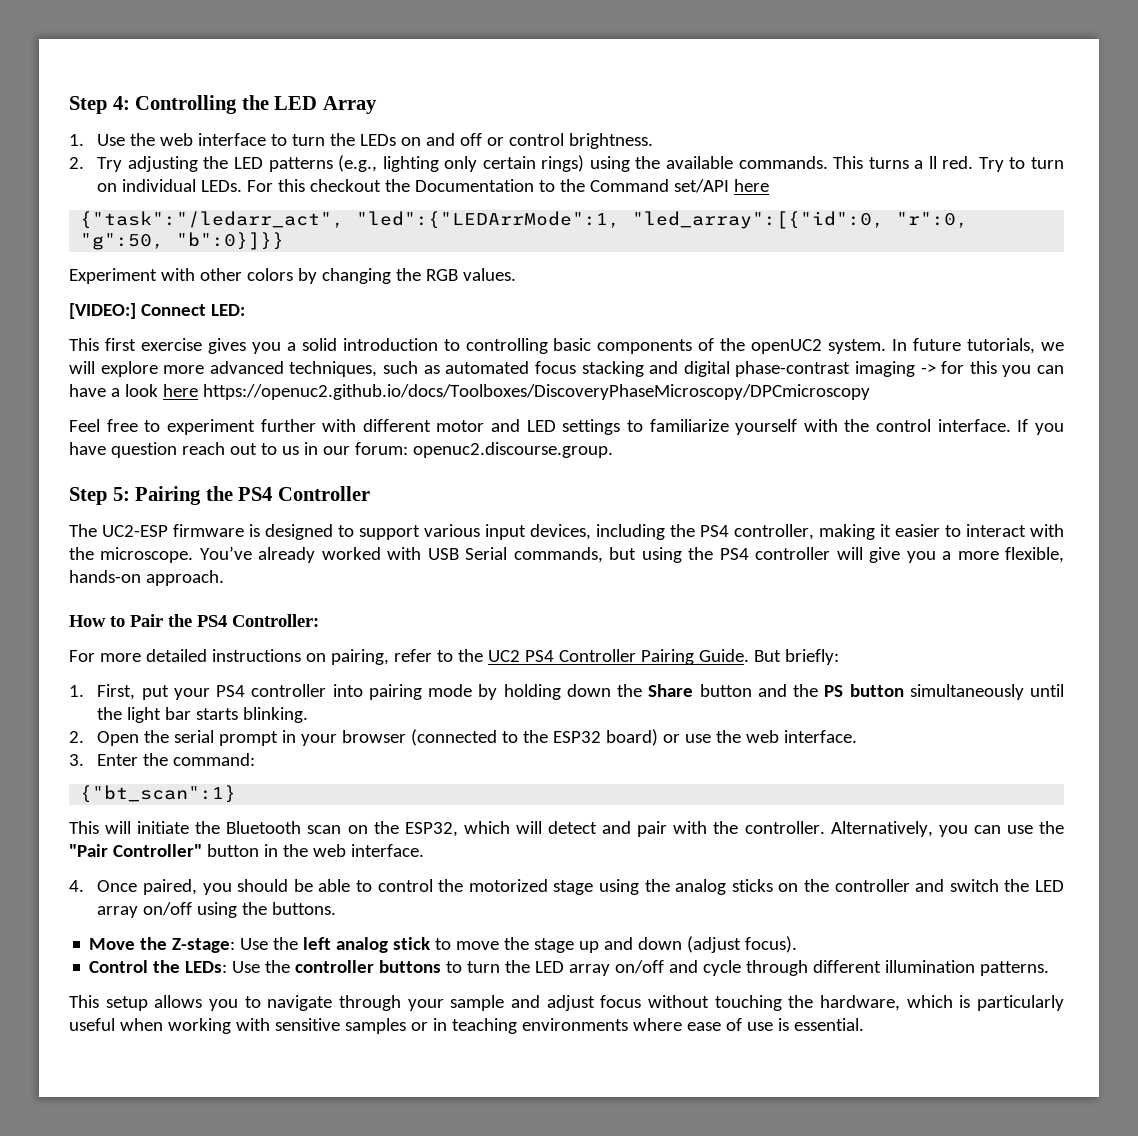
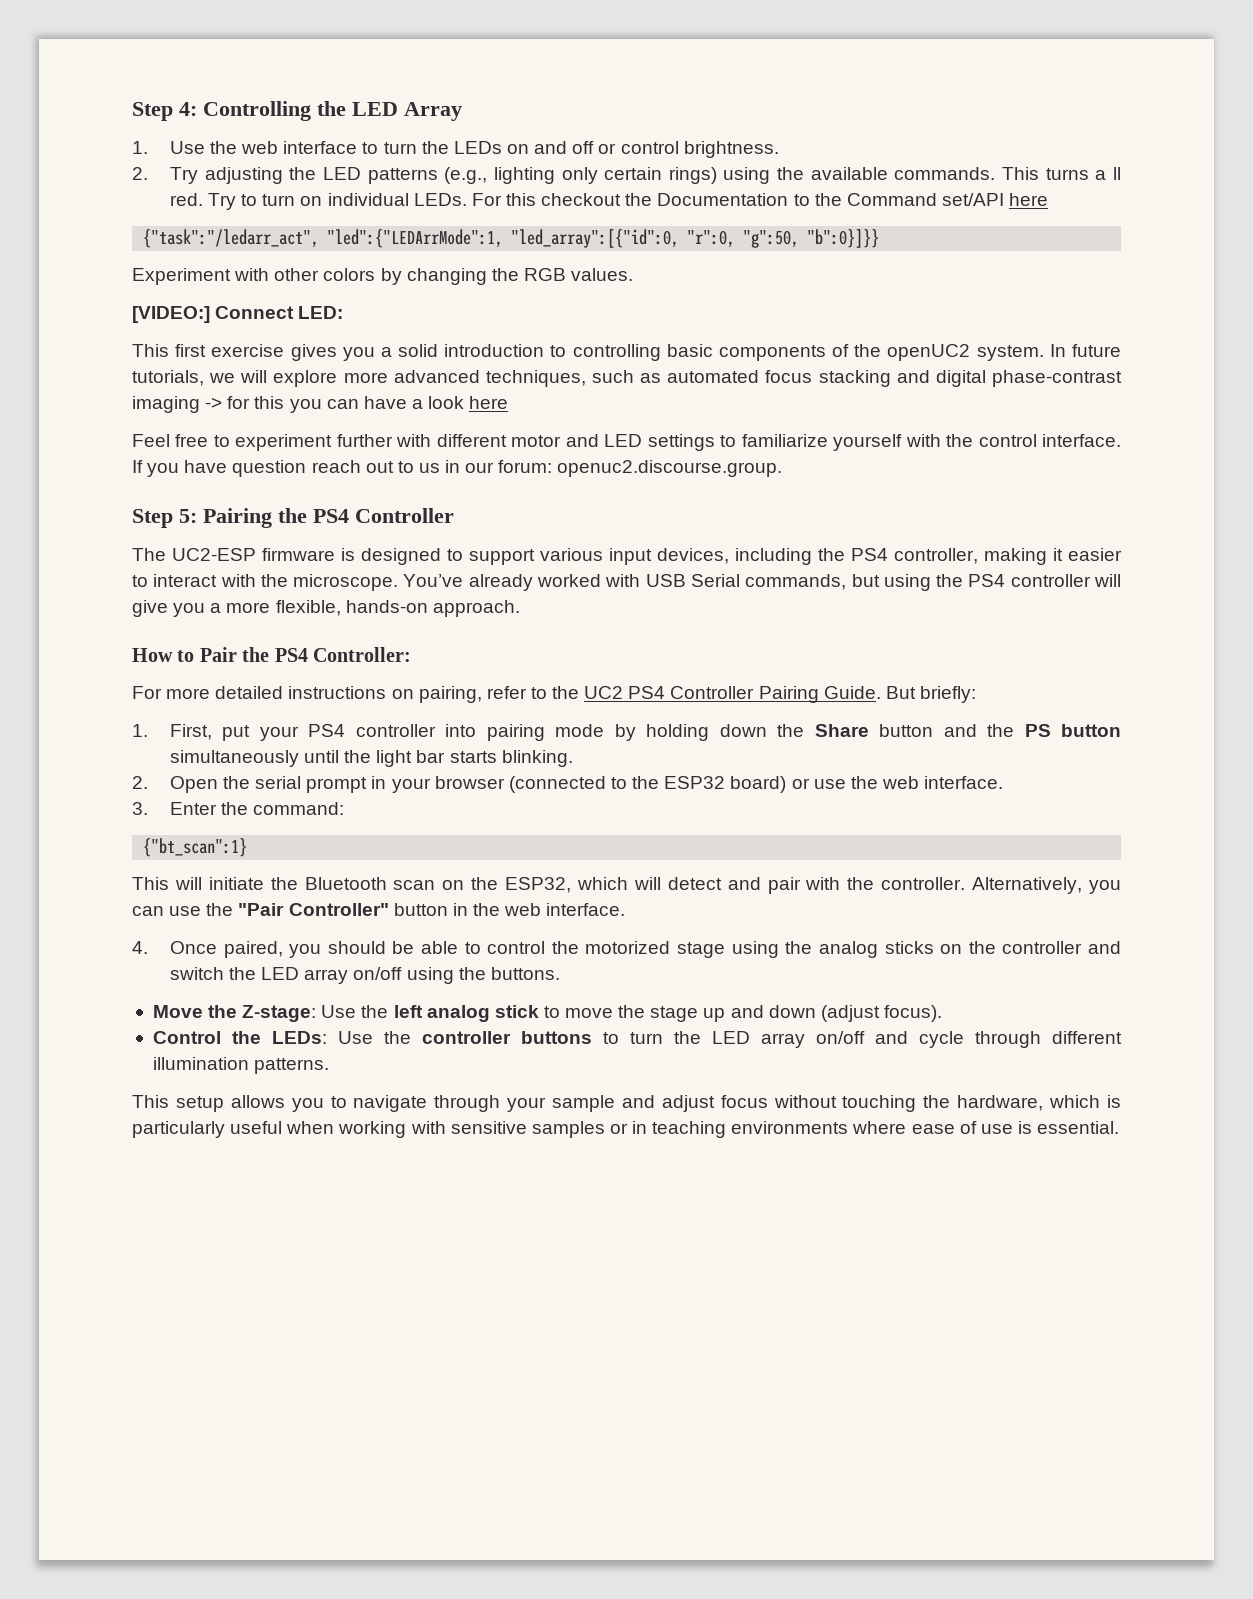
- In future tutorials, we will explore more advanced techniques, such as automated focus stacking and digital phase-contrast imaging -> for this you can have a look here https://openuc2.github.io/docs/Toolboxes/DiscoveryPhaseMicroscopy/DPCmicroscopy
+ In future tutorials, we will explore more advanced techniques, such as automated focus stacking and digital phase-contrast imaging -> for this you can have a look here

